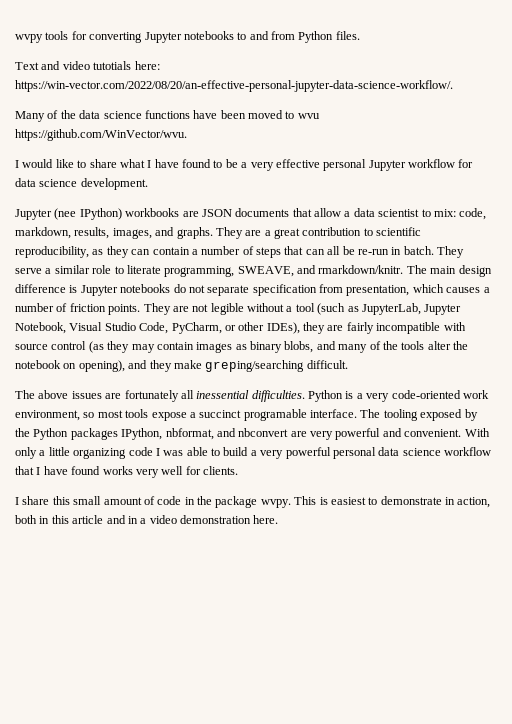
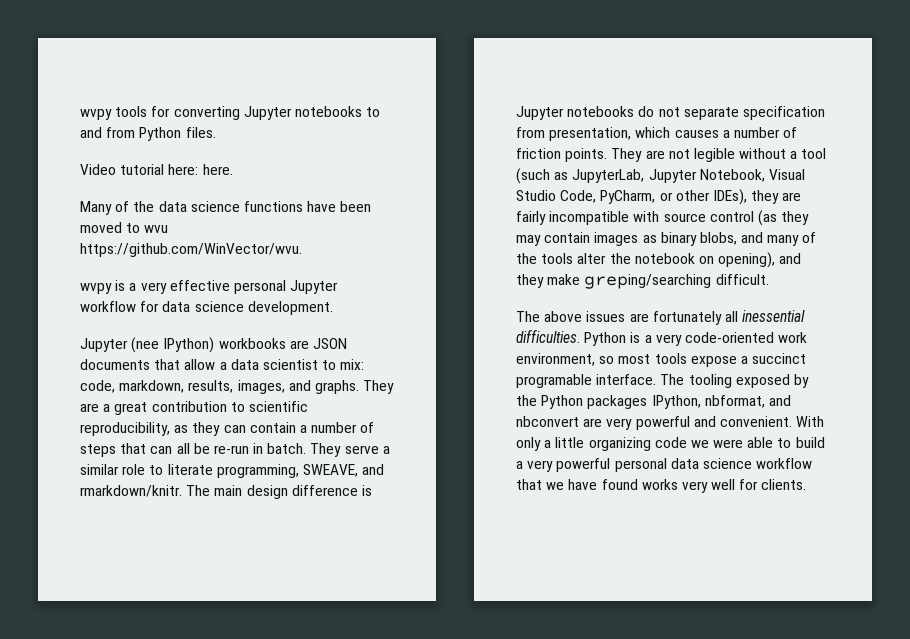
- Text and video tutotials here: https://win-vector.com/2022/08/20/an-effective-personal-jupyter-data-science-workflow/.
+ Video tutorial here: here.
- I would like to share what I have found to be a very effective personal Jupyter workflow for data science development.
+ wvpy is a very effective personal Jupyter workflow for data science development.
- With only a little organizing code I was able to build a very powerful personal data science workflow that I have found works very well for clients.
+ With only a little organizing code we were able to build a very powerful personal data science workflow that we have found works very well for clients.
- I share this small amount of code in the package wvpy. This is easiest to demonstrate in action, both in this article and in a video demonstration here.

